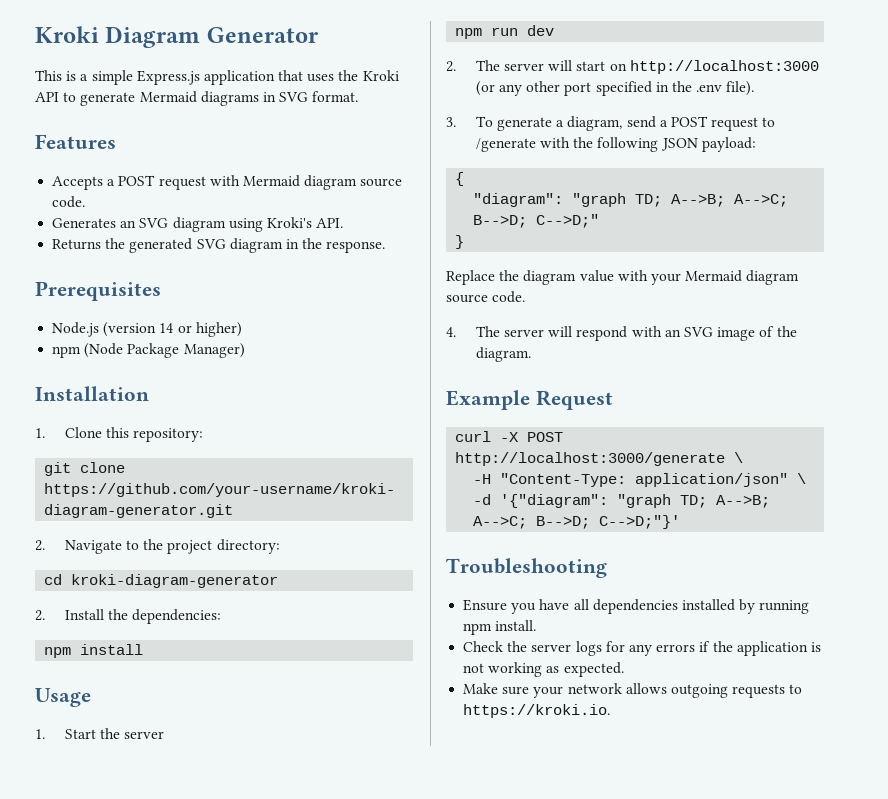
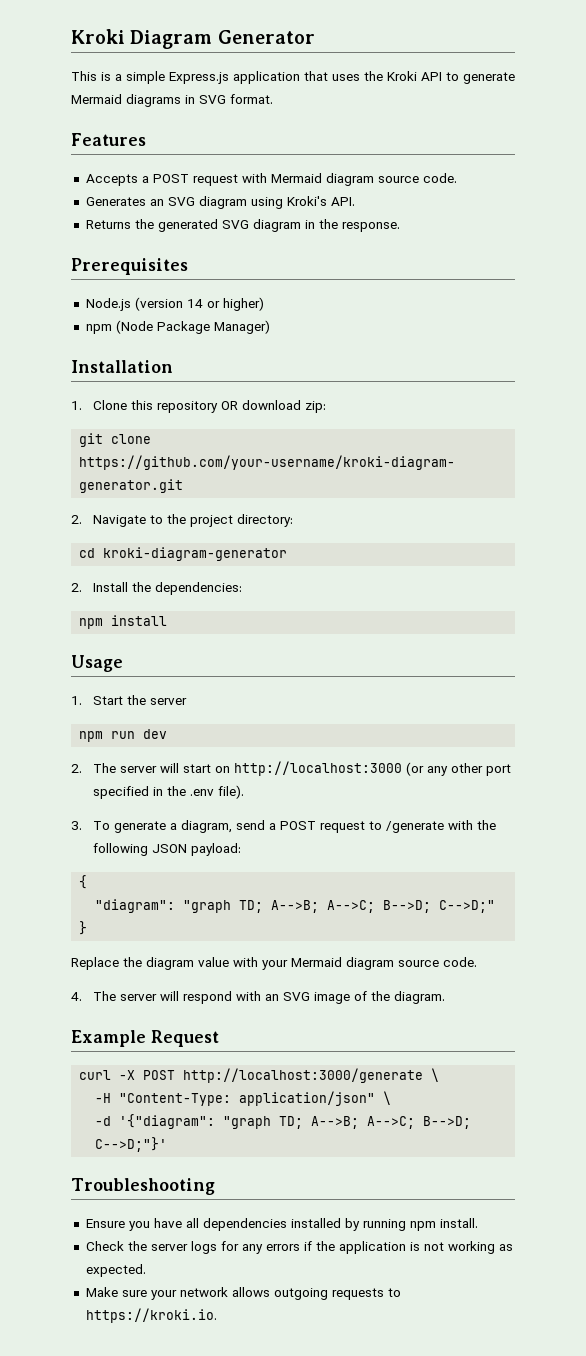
- 1. Clone this repository:
+ 1. Clone this repository OR download zip:

